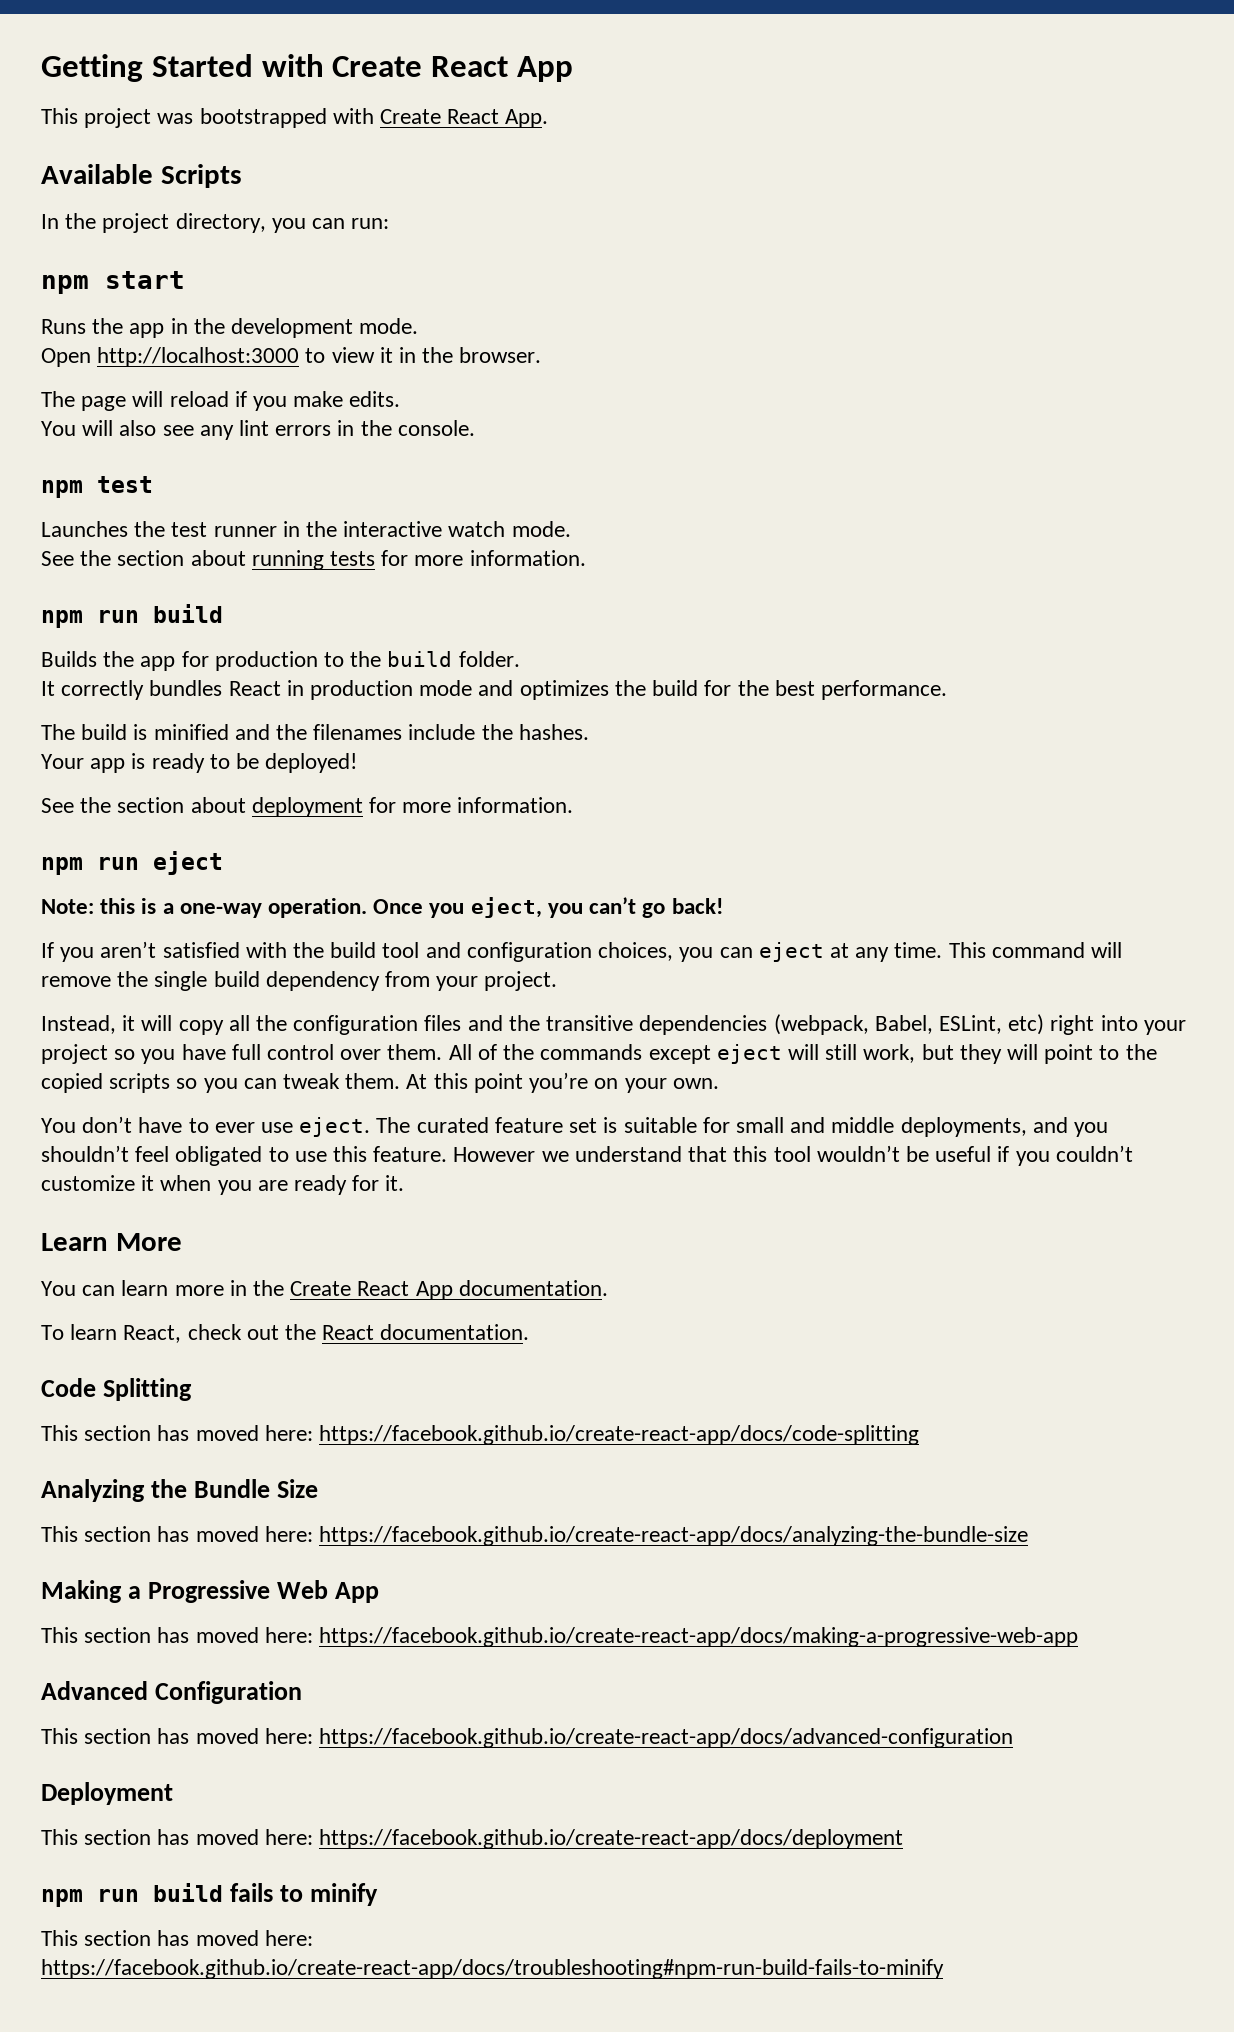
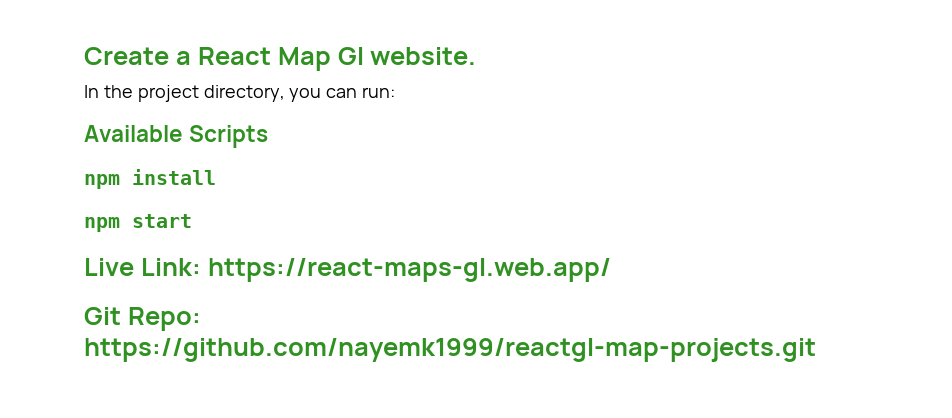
- Getting Started with Create React App
- This project was bootstrapped with Create React App.
- Available Scripts
+ Create a React Map Gl website.
+ Available Scripts
+ npm install
  npm start
- Runs the app in the development mode.
- Open http://localhost:3000 to view it in the browser.
- The page will reload if you make edits.
- You will also see any lint errors in the console.
- npm test
- Launches the test runner in the interactive watch mode.
- See the section about running tests for more information.
- npm run build
- Builds the app for production to the build folder.
- It correctly bundles React in production mode and optimizes the build for the best performance.
- The build is minified and the filenames include the hashes.
- Your app is ready to be deployed!
- See the section about deployment for more information.
- npm run eject
- Note: this is a one-way operation. Once you eject, you can’t go back!
- If you aren’t satisfied with the build tool and configuration choices, you can eject at any time. This command will remove the single build dependency from your project.
- Instead, it will copy all the configuration files and the transitive dependencies (webpack, Babel, ESLint, etc) right into your project so you have full control over them. All of the commands except eject will still work, but they will point to the copied scripts so you can tweak them. At this point you’re on your own.
- You don’t have to ever use eject. The curated feature set is suitable for small and middle deployments, and you shouldn’t feel obligated to use this feature. However we understand that this tool wouldn’t be useful if you couldn’t customize it when you are ready for it.
- Learn More
- You can learn more in the Create React App documentation.
- To learn React, check out the React documentation.
- Code Splitting
- This section has moved here: https://facebook.github.io/create-react-app/docs/code-splitting
- Analyzing the Bundle Size
- This section has moved here: https://facebook.github.io/create-react-app/docs/analyzing-the-bundle-size
- Making a Progressive Web App
- This section has moved here: https://facebook.github.io/create-react-app/docs/making-a-progressive-web-app
- Advanced Configuration
- This section has moved here: https://facebook.github.io/create-react-app/docs/advanced-configuration
- Deployment
- This section has moved here: https://facebook.github.io/create-react-app/docs/deployment
- npm run build fails to minify
- This section has moved here: https://facebook.github.io/create-react-app/docs/troubleshooting#npm-run-build-fails-to-minify
+ Live Link: https://react-maps-gl.web.app/
+ Git Repo: https://github.com/nayemk1999/reactgl-map-projects.git

